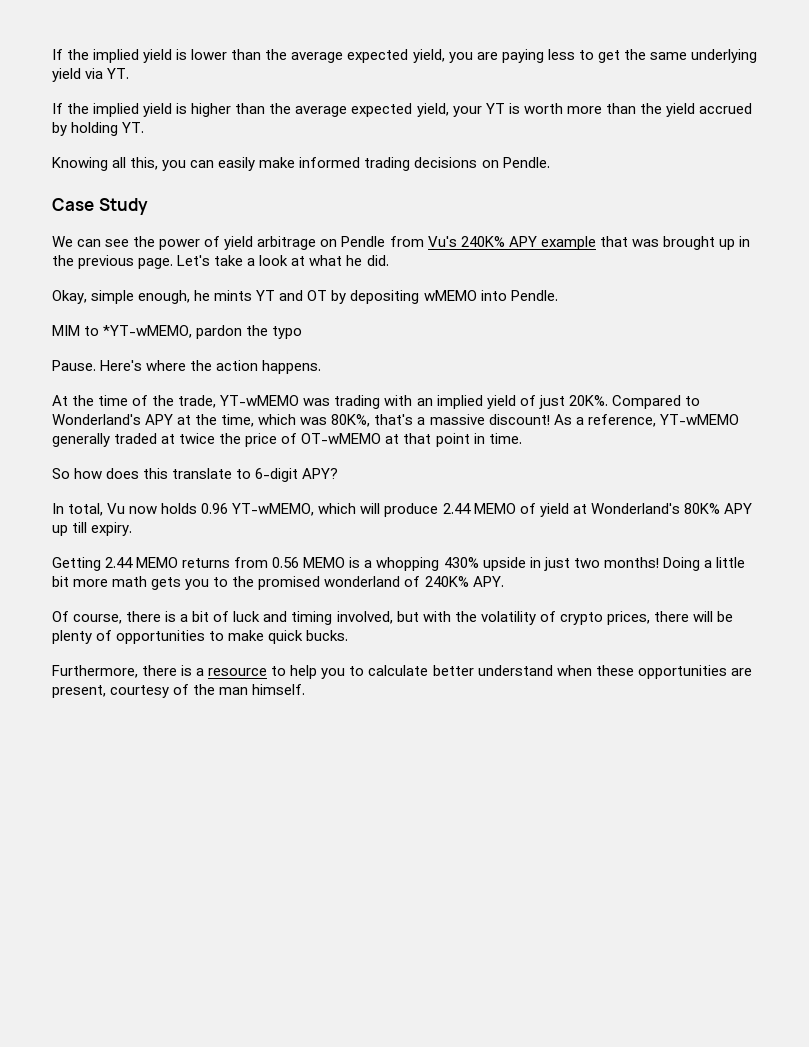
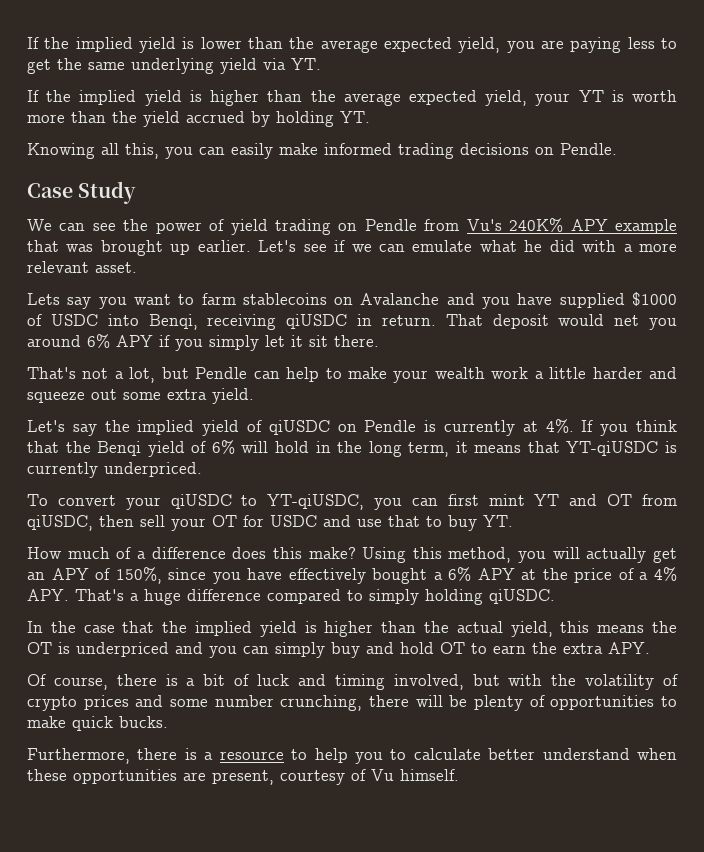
- We can see the power of yield arbitrage on Pendle from Vu's 240K% APY example that was brought up in the previous page. Let's take a look at what he did.
- Okay, simple enough, he mints YT and OT by depositing wMEMO into Pendle.
- MIM to *YT-wMEMO, pardon the typo
- Pause. Here's where the action happens.
- At the time of the trade, YT-wMEMO was trading with an implied yield of just 20K%. Compared to Wonderland's APY at the time, which was 80K%, that's a massive discount! As a reference, YT-wMEMO generally traded at twice the price of OT-wMEMO at that point in time.
- So how does this translate to 6-digit APY?
- In total, Vu now holds 0.96 YT-wMEMO, which will produce 2.44 MEMO of yield at Wonderland's 80K% APY up till expiry.
- Getting 2.44 MEMO returns from 0.56 MEMO is a whopping 430% upside in just two months! Doing a little bit more math gets you to the promised wonderland of 240K% APY.
+ We can see the power of yield trading on Pendle from Vu's 240K% APY example that was brought up earlier. Let's see if we can emulate what he did with a more relevant asset.
+ Lets say you want to farm stablecoins on Avalanche and you have supplied $1000 of USDC into Benqi, receiving qiUSDC in return. That deposit would net you around 6% APY if you simply let it sit there.
+ That's not a lot, but Pendle can help to make your wealth work a little harder and squeeze out some extra yield.
+ Let's say the implied yield of qiUSDC on Pendle is currently at 4%. If you think that the Benqi yield of 6% will hold in the long term, it means that YT-qiUSDC is currently underpriced.
+ To convert your qiUSDC to YT-qiUSDC, you can first mint YT and OT from qiUSDC, then sell your OT for USDC and use that to buy YT.
+ How much of a difference does this make? Using this method, you will actually get an APY of 150%, since you have effectively bought a 6% APY at the price of a 4% APY. That's a huge difference compared to simply holding qiUSDC.
+ In the case that the implied yield is higher than the actual yield, this means the OT is underpriced and you can simply buy and hold OT to earn the extra APY.
- Of course, there is a bit of luck and timing involved, but with the volatility of crypto prices, there will be plenty of opportunities to make quick bucks.
+ Of course, there is a bit of luck and timing involved, but with the volatility of crypto prices and some number crunching, there will be plenty of opportunities to make quick bucks.
- Furthermore, there is a resource to help you to calculate better understand when these opportunities are present, courtesy of the man himself.
+ Furthermore, there is a resource to help you to calculate better understand when these opportunities are present, courtesy of Vu himself.

